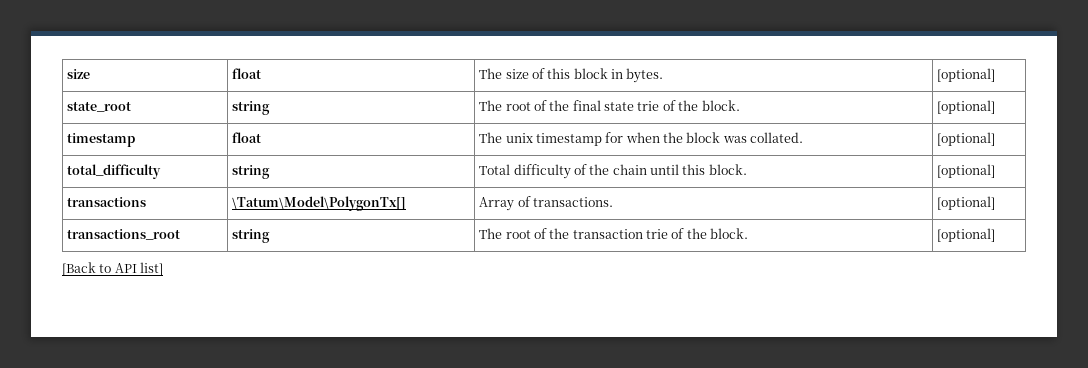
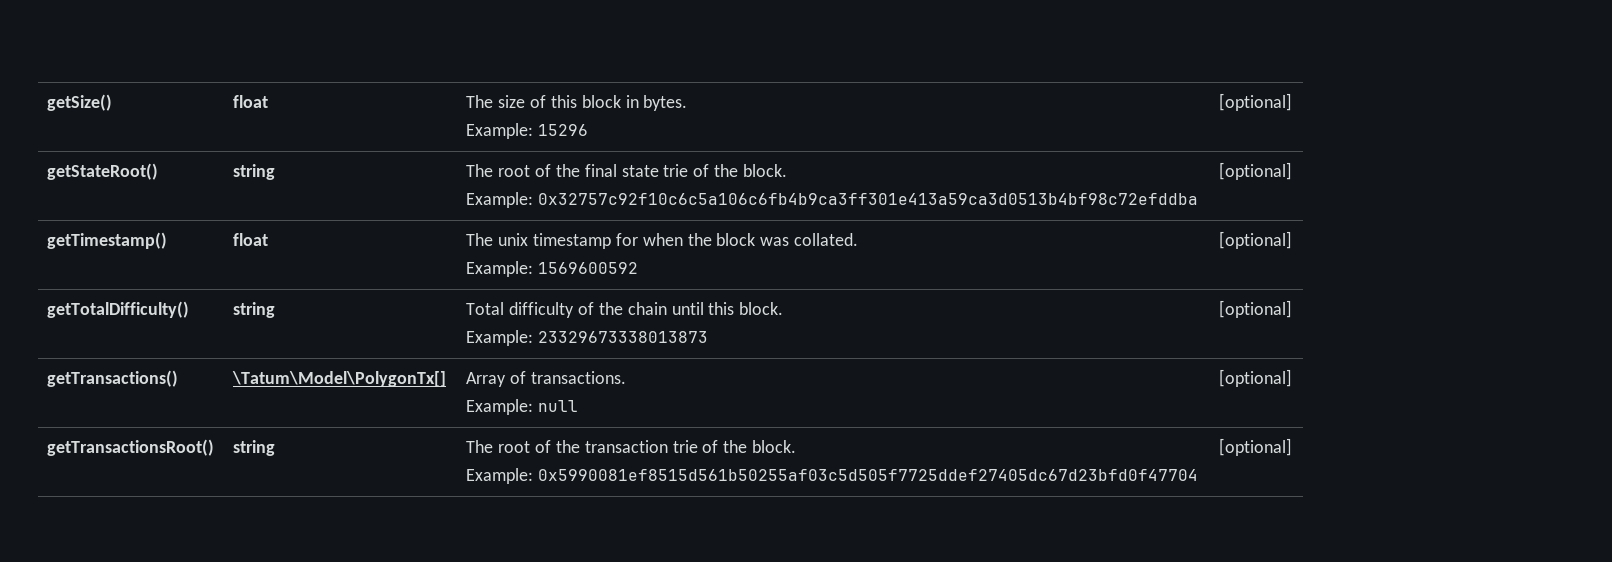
- size | float | The size of this block in bytes. | [optional]
- state_root | string | The root of the final state trie of the block. | [optional]
- timestamp | float | The unix timestamp for when the block was collated. | [optional]
- total_difficulty | string | Total difficulty of the chain until this block. | [optional]
- transactions | \Tatum\Model\PolygonTx[] | Array of transactions. | [optional]
- transactions_root | string | The root of the transaction trie of the block. | [optional]
- [Back to API list]
+ getSize() | float | The size of this block in bytes.
+ Example: 15296 | [optional]
+ getStateRoot() | string | The root of the final state trie of the block.
+ Example: 0x32757c92f10c6c5a106c6fb4b9ca3ff301e413a59ca3d0513b4bf98c72efddba | [optional]
+ getTimestamp() | float | The unix timestamp for when the block was collated.
+ Example: 1569600592 | [optional]
+ getTotalDifficulty() | string | Total difficulty of the chain until this block.
+ Example: 23329673338013873 | [optional]
+ getTransactions() | \Tatum\Model\PolygonTx[] | Array of transactions.
+ Example: null | [optional]
+ getTransactionsRoot() | string | The root of the transaction trie of the block.
+ Example: 0x5990081ef8515d561b50255af03c5d505f7725ddef27405dc67d23bfd0f47704 | [optional]

